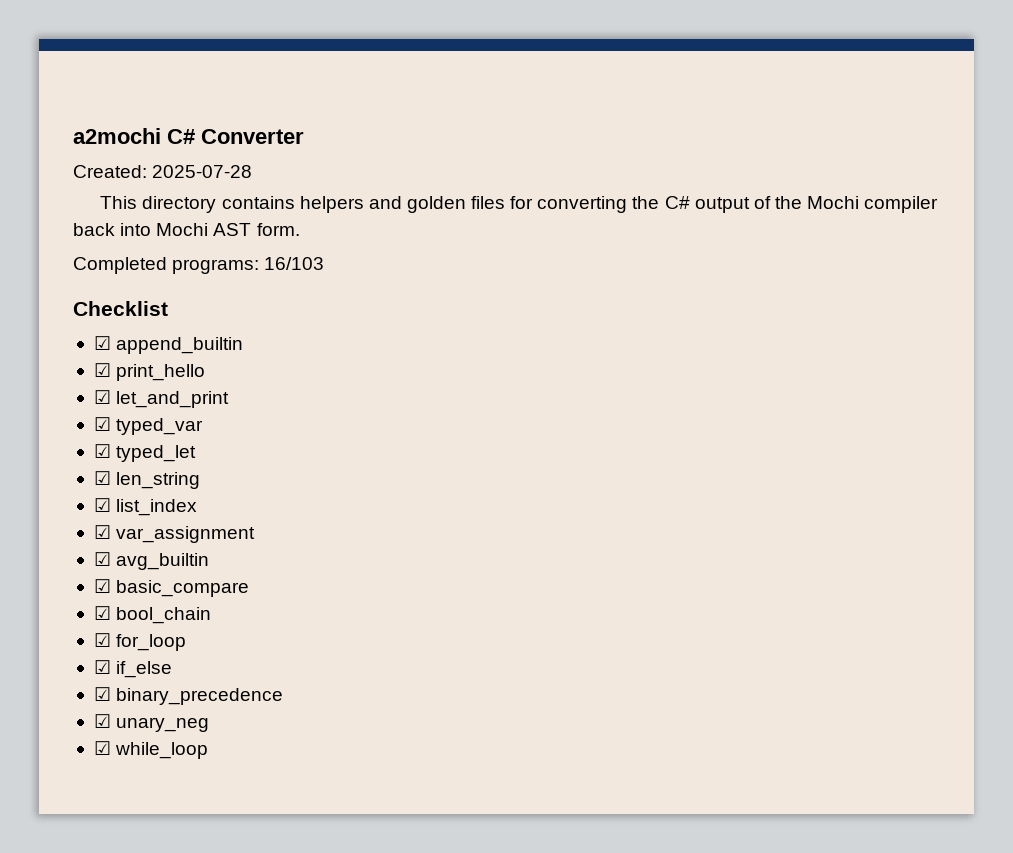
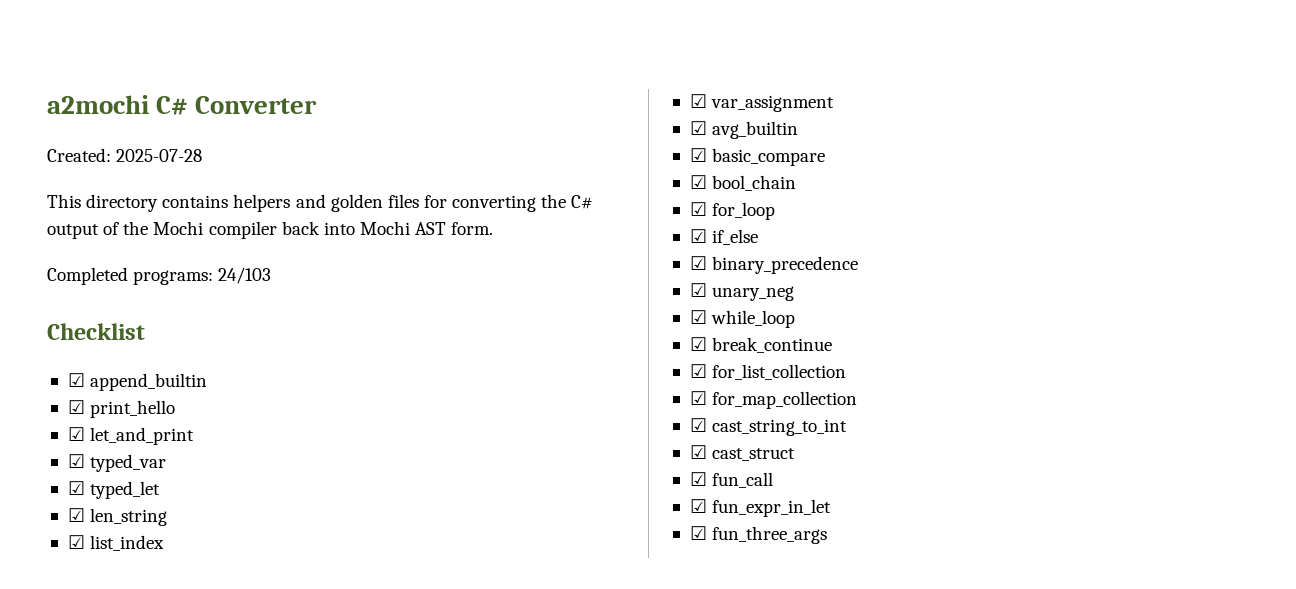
- Completed programs: 16/103
+ Completed programs: 24/103
+ ☑ break_continue
+ ☑ for_list_collection
+ ☑ for_map_collection
+ ☑ cast_string_to_int
+ ☑ cast_struct
+ ☑ fun_call
+ ☑ fun_expr_in_let
+ ☑ fun_three_args

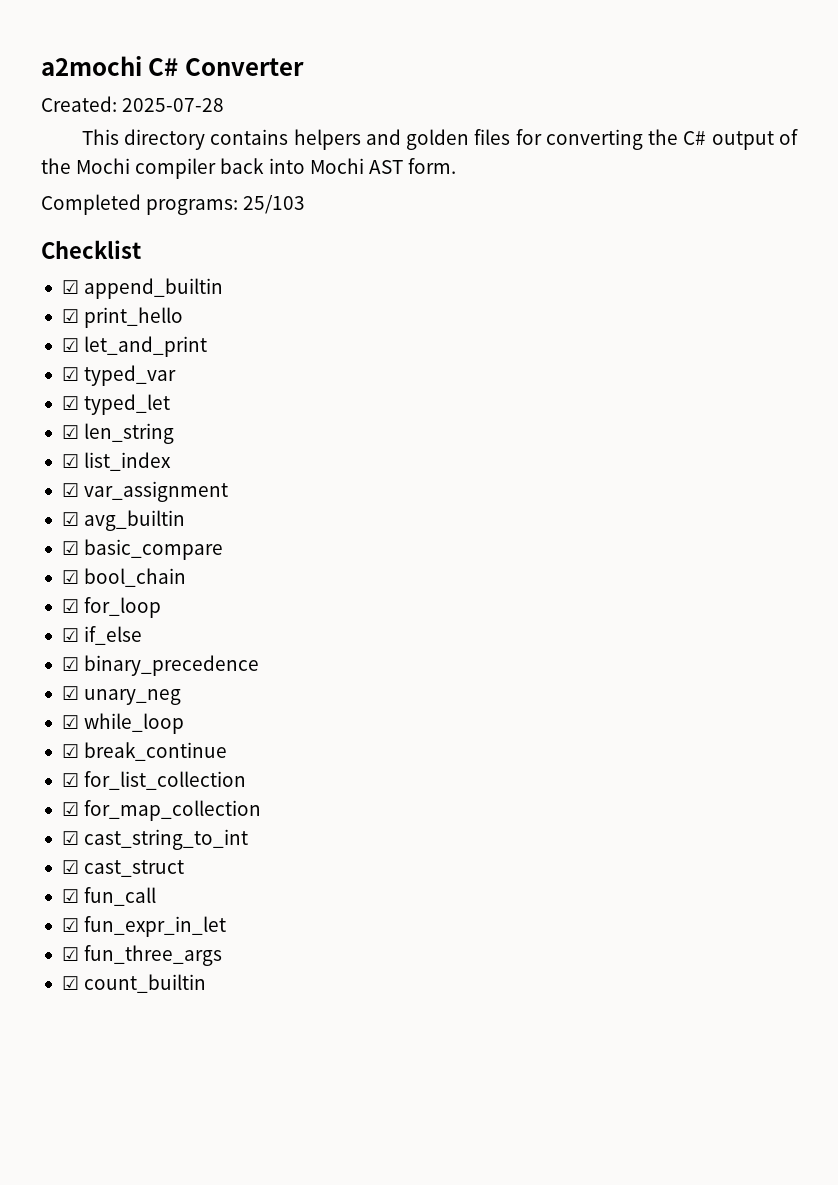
- Completed programs: 24/103
+ Completed programs: 25/103
+ ☑ count_builtin

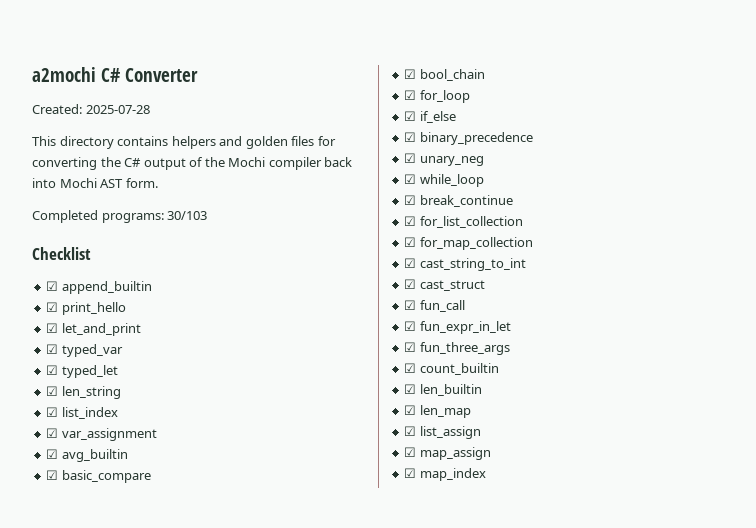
- Completed programs: 25/103
+ Completed programs: 30/103
+ ☑ len_builtin
+ ☑ len_map
+ ☑ list_assign
+ ☑ map_assign
+ ☑ map_index

